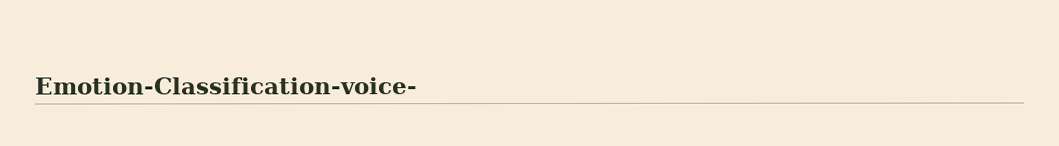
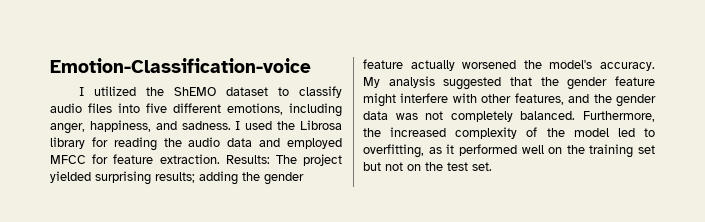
- Emotion-Classification-voice-
+ Emotion-Classification-voice
+ I utilized the ShEMO dataset to classify audio files into five different emotions, including anger, happiness, and sadness. I used the Librosa library for reading the audio data and employed MFCC for feature extraction. Results: The project yielded surprising results; adding the gender feature actually worsened the model's accuracy. My analysis suggested that the gender feature might interfere with other features, and the gender data was not completely balanced. Furthermore, the increased complexity of the model led to overfitting, as it performed well on the training set but not on the test set.

